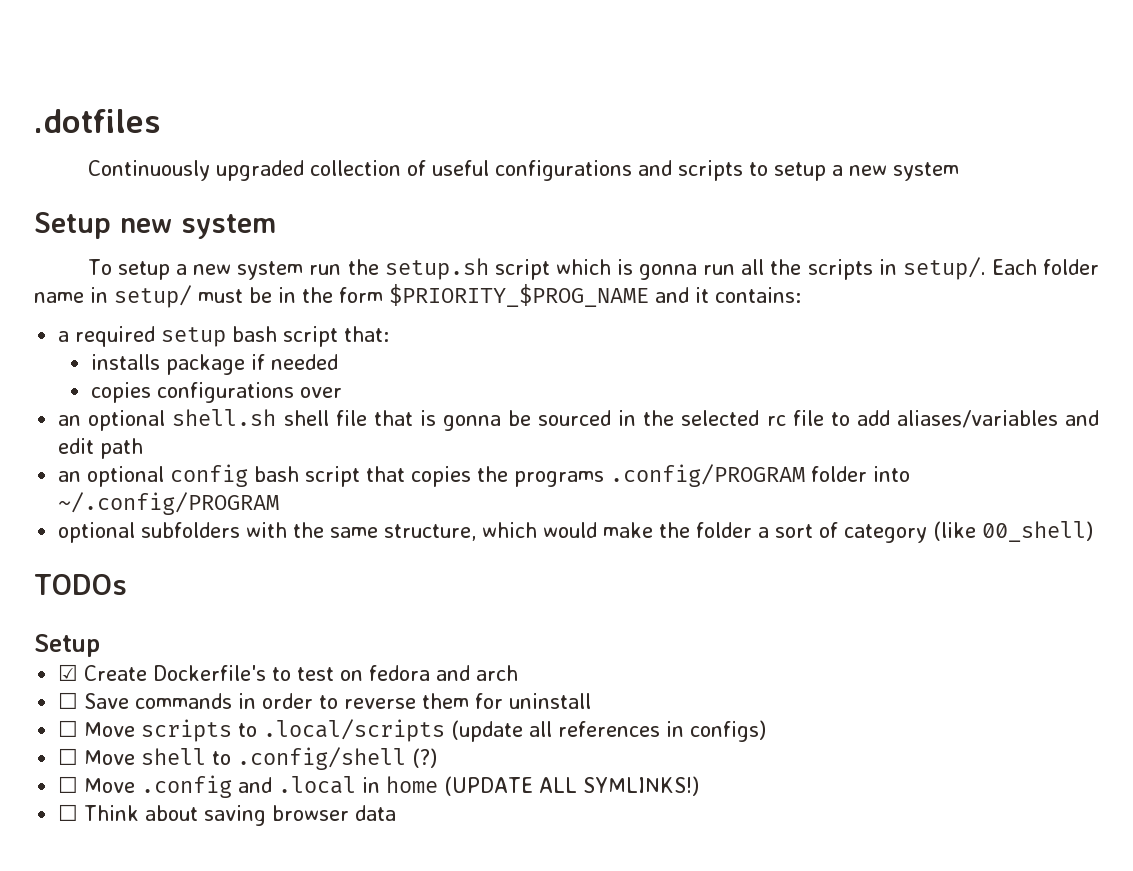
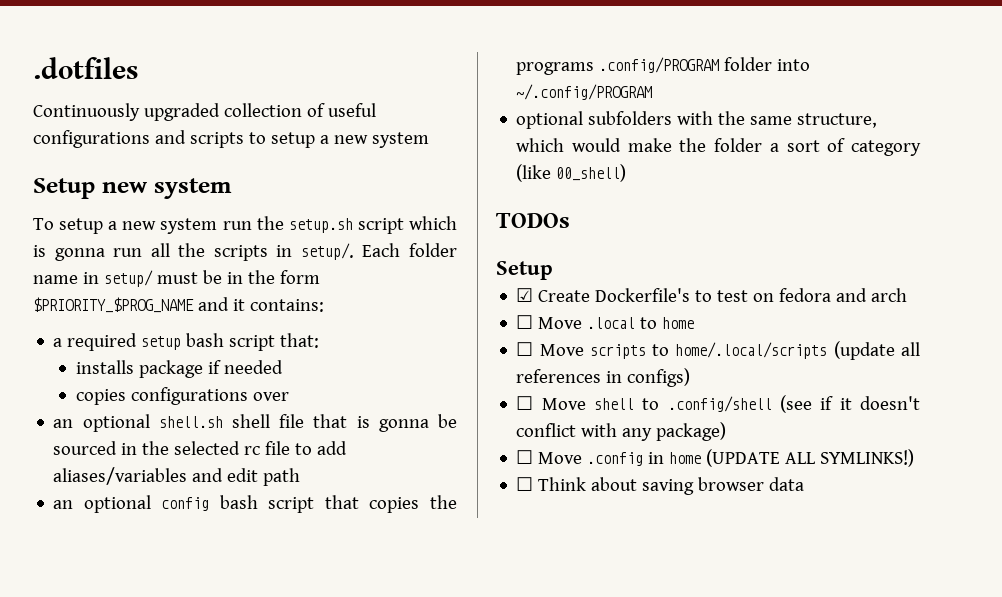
- ☐ Save commands in order to reverse them for uninstall
+ ☐ Move .local to home
- ☐ Move scripts to .local/scripts (update all references in configs)
+ ☐ Move scripts to home/.local/scripts (update all references in configs)
- ☐ Move shell to .config/shell (?)
+ ☐ Move shell to .config/shell (see if it doesn't conflict with any package)
- ☐ Move .config and .local in home (UPDATE ALL SYMLINKS!)
+ ☐ Move .config in home (UPDATE ALL SYMLINKS!)

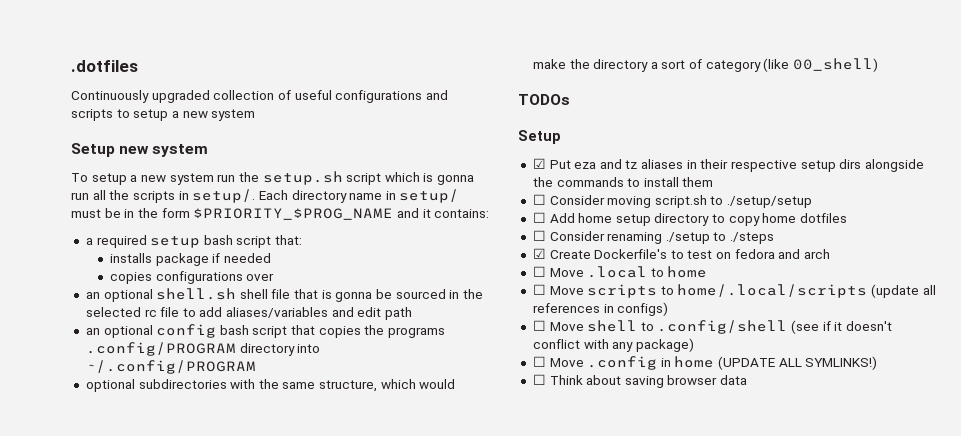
- Each folder name in setup/ must be in the form $PRIORITY_$PROG_NAME and it contains:
+ Each directory name in setup/ must be in the form $PRIORITY_$PROG_NAME and it contains:
- an optional config bash script that copies the programs .config/PROGRAM folder into ~/.config/PROGRAM
+ an optional config bash script that copies the programs .config/PROGRAM directory into ~/.config/PROGRAM
- optional subfolders with the same structure, which would make the folder a sort of category (like 00_shell)
+ optional subdirectories with the same structure, which would make the directory a sort of category (like 00_shell)
+ ☑ Put eza and tz aliases in their respective setup dirs alongside the commands to install them
+ ☐ Consider moving script.sh to ./setup/setup
+ ☐ Add home setup directory to copy home dotfiles
+ ☐ Consider renaming ./setup to ./steps

